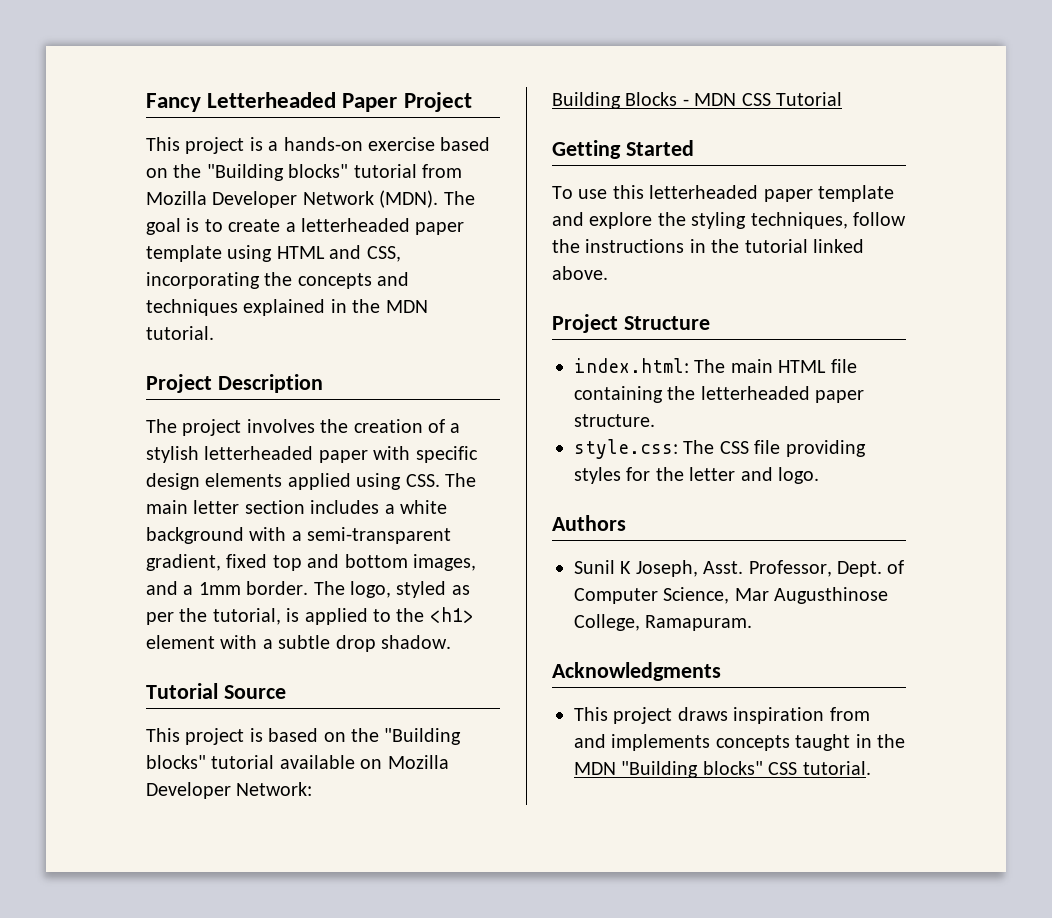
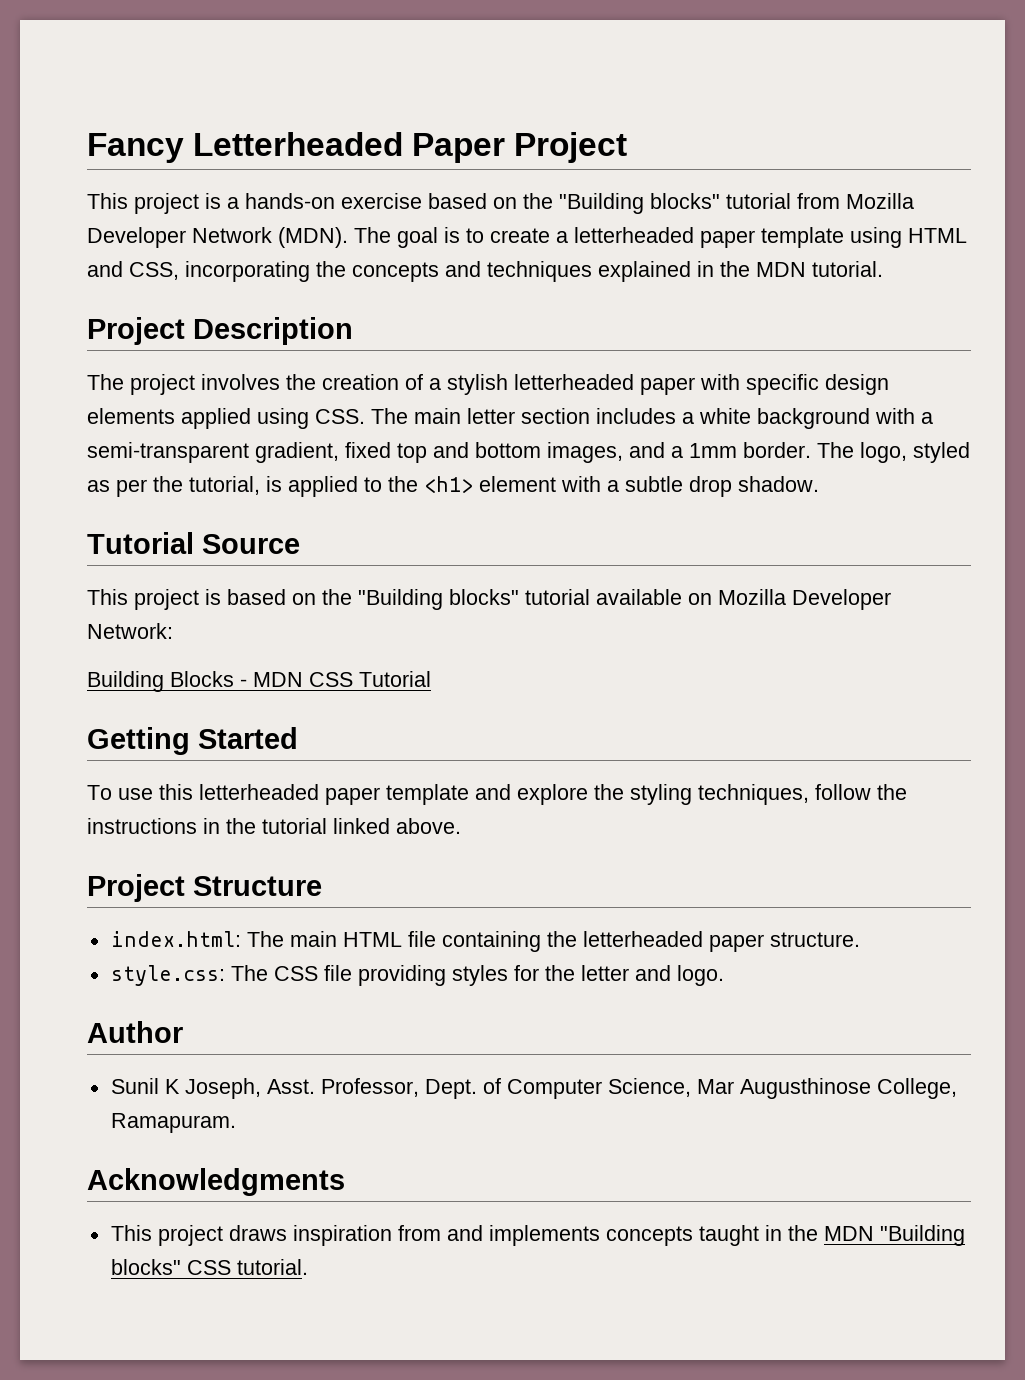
- Authors
+ Author

